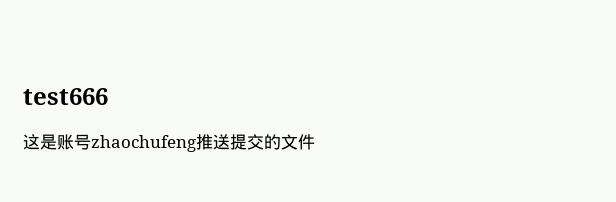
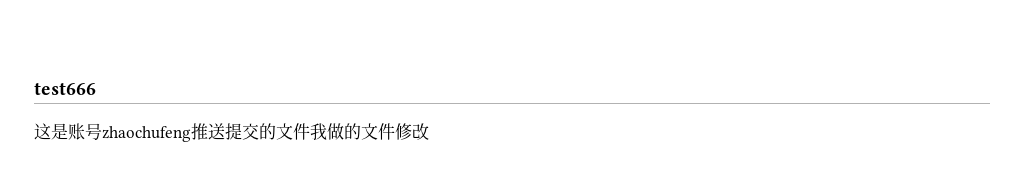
- 这是账号zhaochufeng推送提交的文件
+ 这是账号zhaochufeng推送提交的文件我做的文件修改

